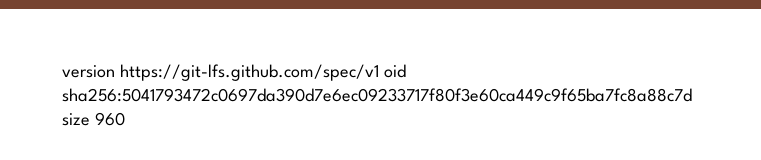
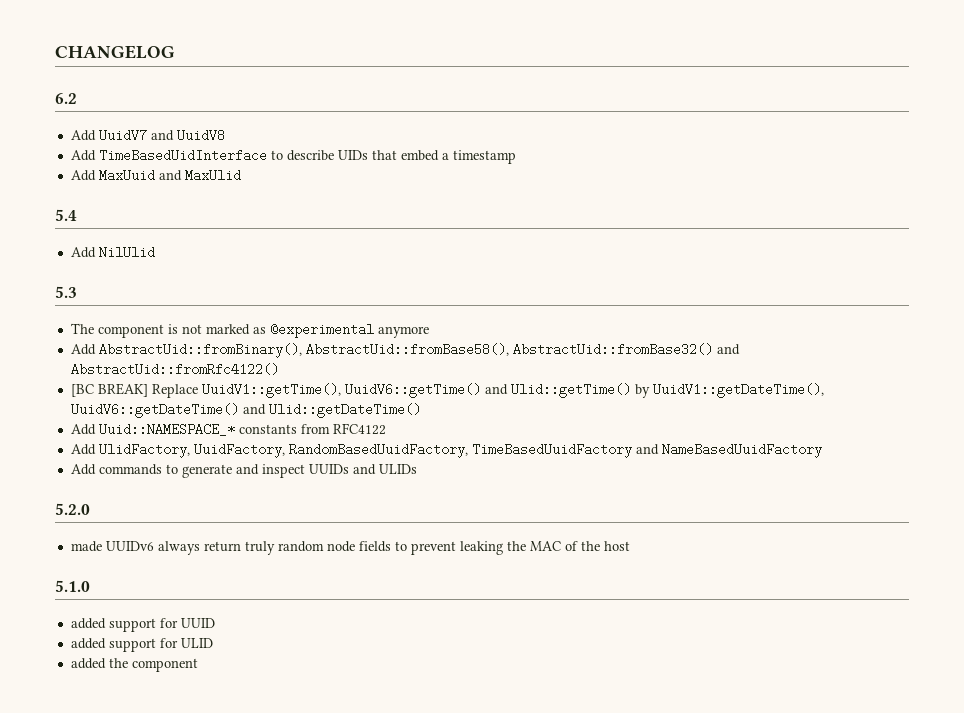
- version https://git-lfs.github.com/spec/v1 oid sha256:5041793472c0697da390d7e6ec09233717f80f3e60ca449c9f65ba7fc8a88c7d size 960
+ CHANGELOG
+ 6.2
+ Add UuidV7 and UuidV8
+ Add TimeBasedUidInterface to describe UIDs that embed a timestamp
+ Add MaxUuid and MaxUlid
+ 5.4
+ Add NilUlid
+ 5.3
+ The component is not marked as @experimental anymore
+ Add AbstractUid::fromBinary(), AbstractUid::fromBase58(), AbstractUid::fromBase32() and AbstractUid::fromRfc4122()
+ [BC BREAK] Replace UuidV1::getTime(), UuidV6::getTime() and Ulid::getTime() by UuidV1::getDateTime(), UuidV6::getDateTime() and Ulid::getDateTime()
+ Add Uuid::NAMESPACE_* constants from RFC4122
+ Add UlidFactory, UuidFactory, RandomBasedUuidFactory, TimeBasedUuidFactory and NameBasedUuidFactory
+ Add commands to generate and inspect UUIDs and ULIDs
+ 5.2.0
+ made UUIDv6 always return truly random node fields to prevent leaking the MAC of the host
+ 5.1.0
+ added support for UUID
+ added support for ULID
+ added the component

